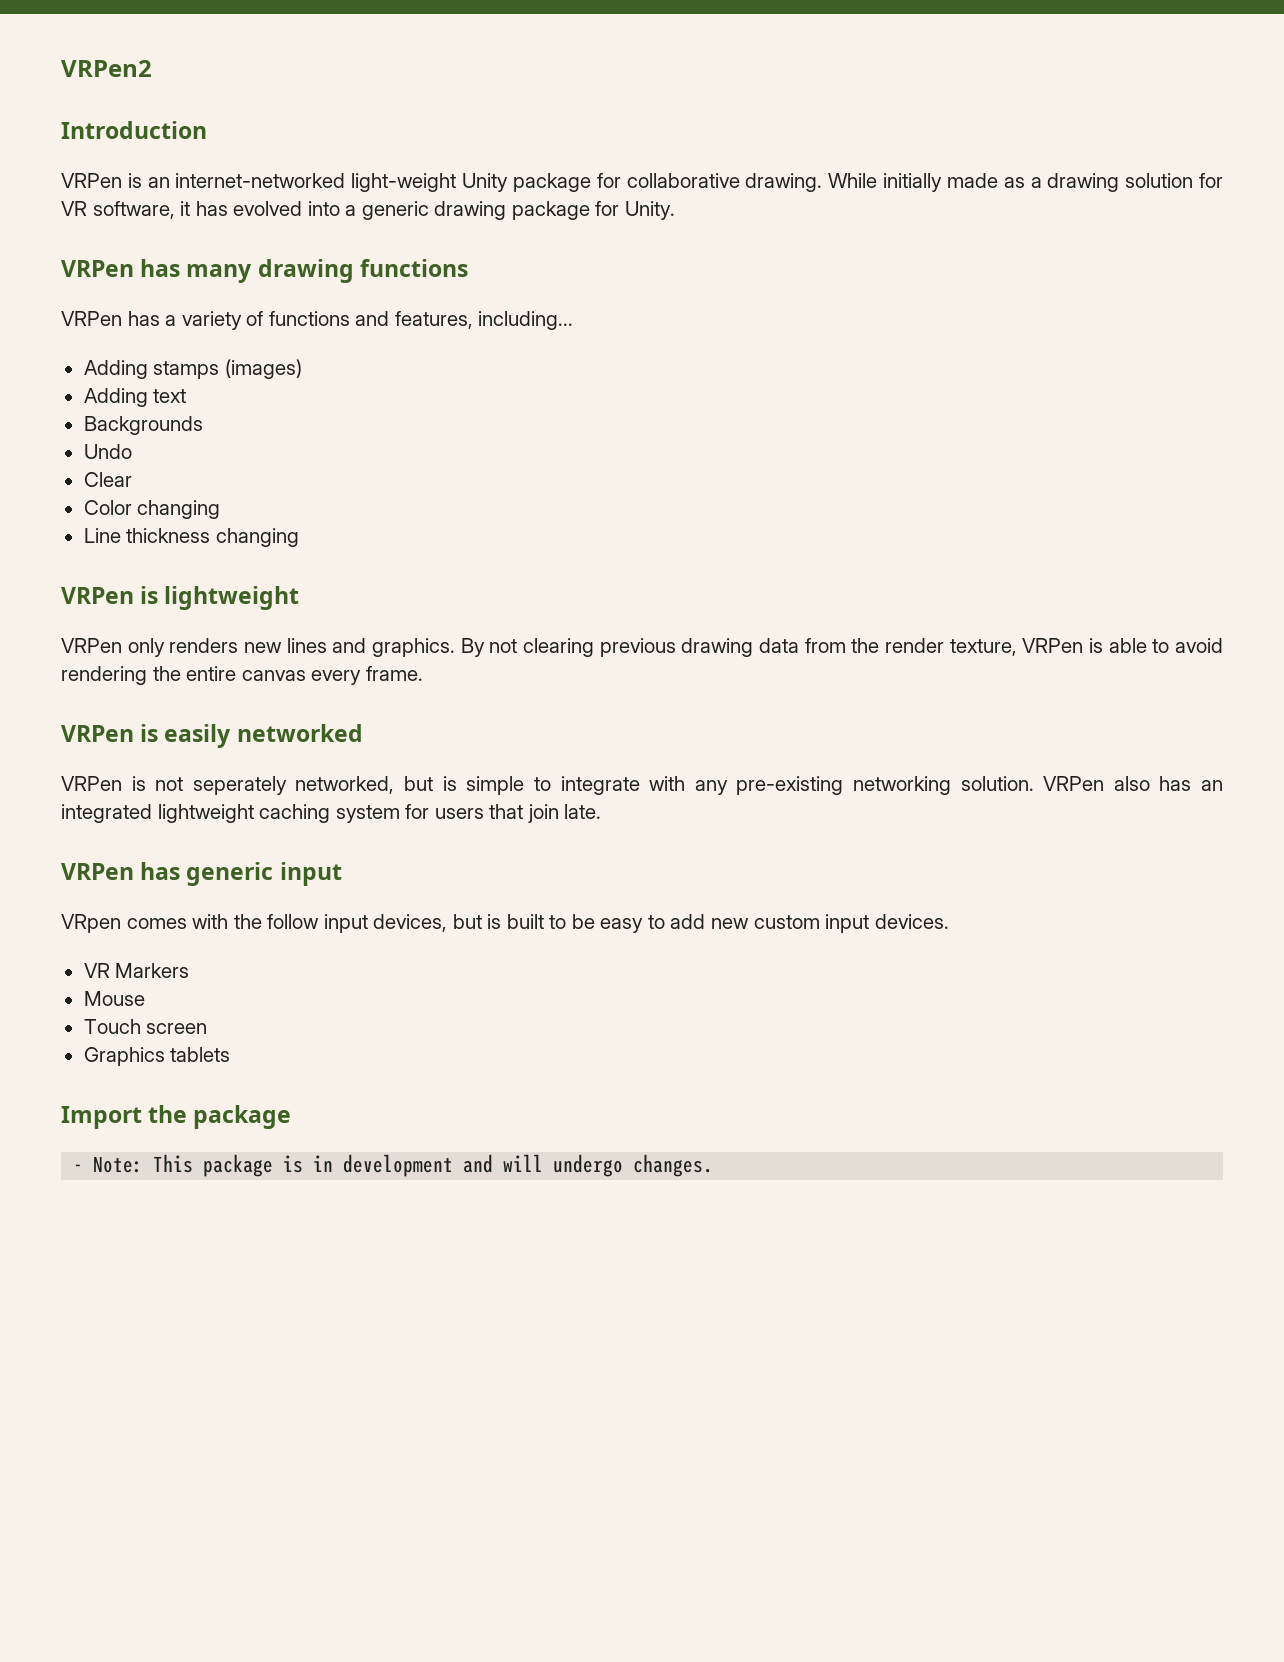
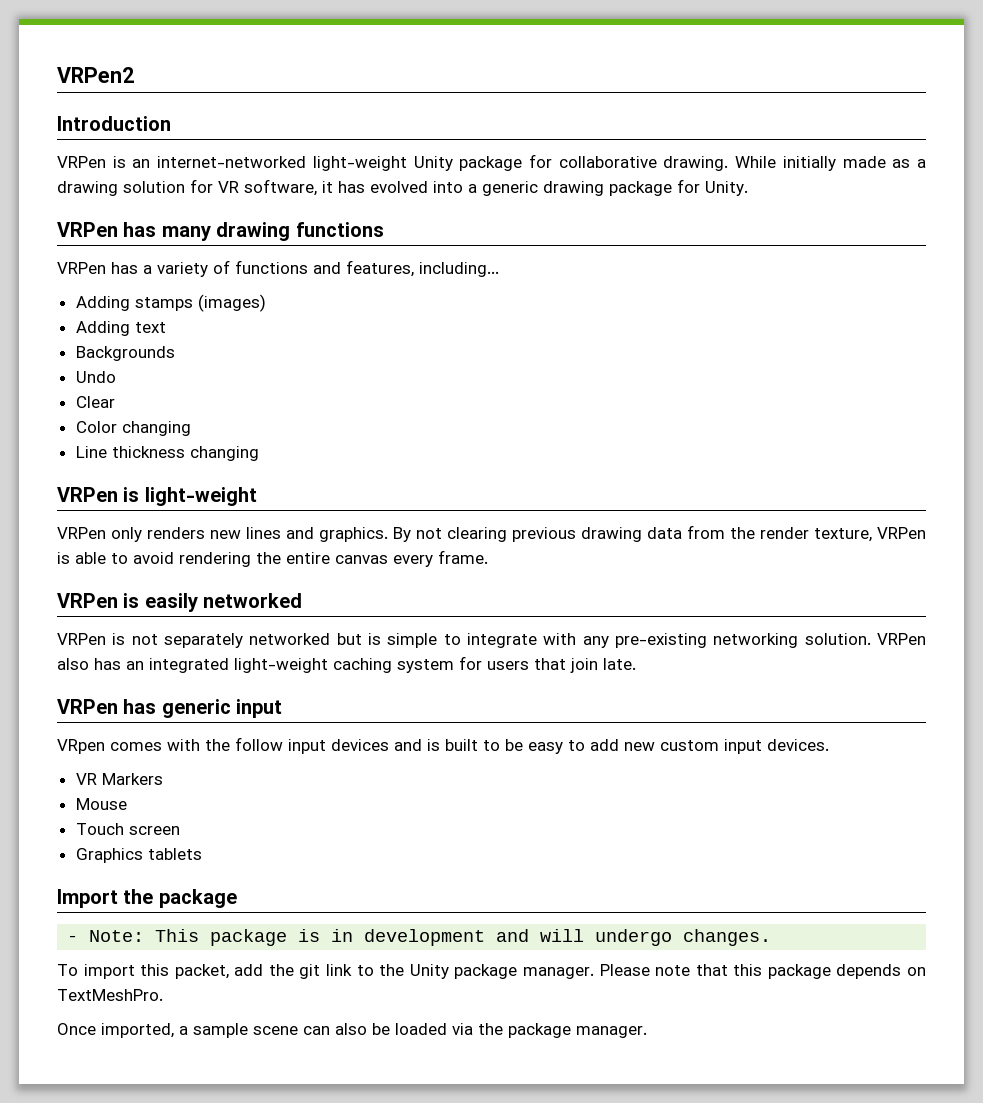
- VRPen is lightweight
+ VRPen is light-weight
- VRPen is not seperately networked, but is simple to integrate with any pre-existing networking solution.
+ VRPen is not separately networked but is simple to integrate with any pre-existing networking solution.
- VRPen also has an integrated lightweight caching system for users that join late.
+ VRPen also has an integrated light-weight caching system for users that join late.
- VRpen comes with the follow input devices, but is built to be easy to add new custom input devices.
+ VRpen comes with the follow input devices and is built to be easy to add new custom input devices.
+ To import this packet, add the git link to the Unity package manager. Please note that this package depends on TextMeshPro.
+ Once imported, a sample scene can also be loaded via the package manager.

